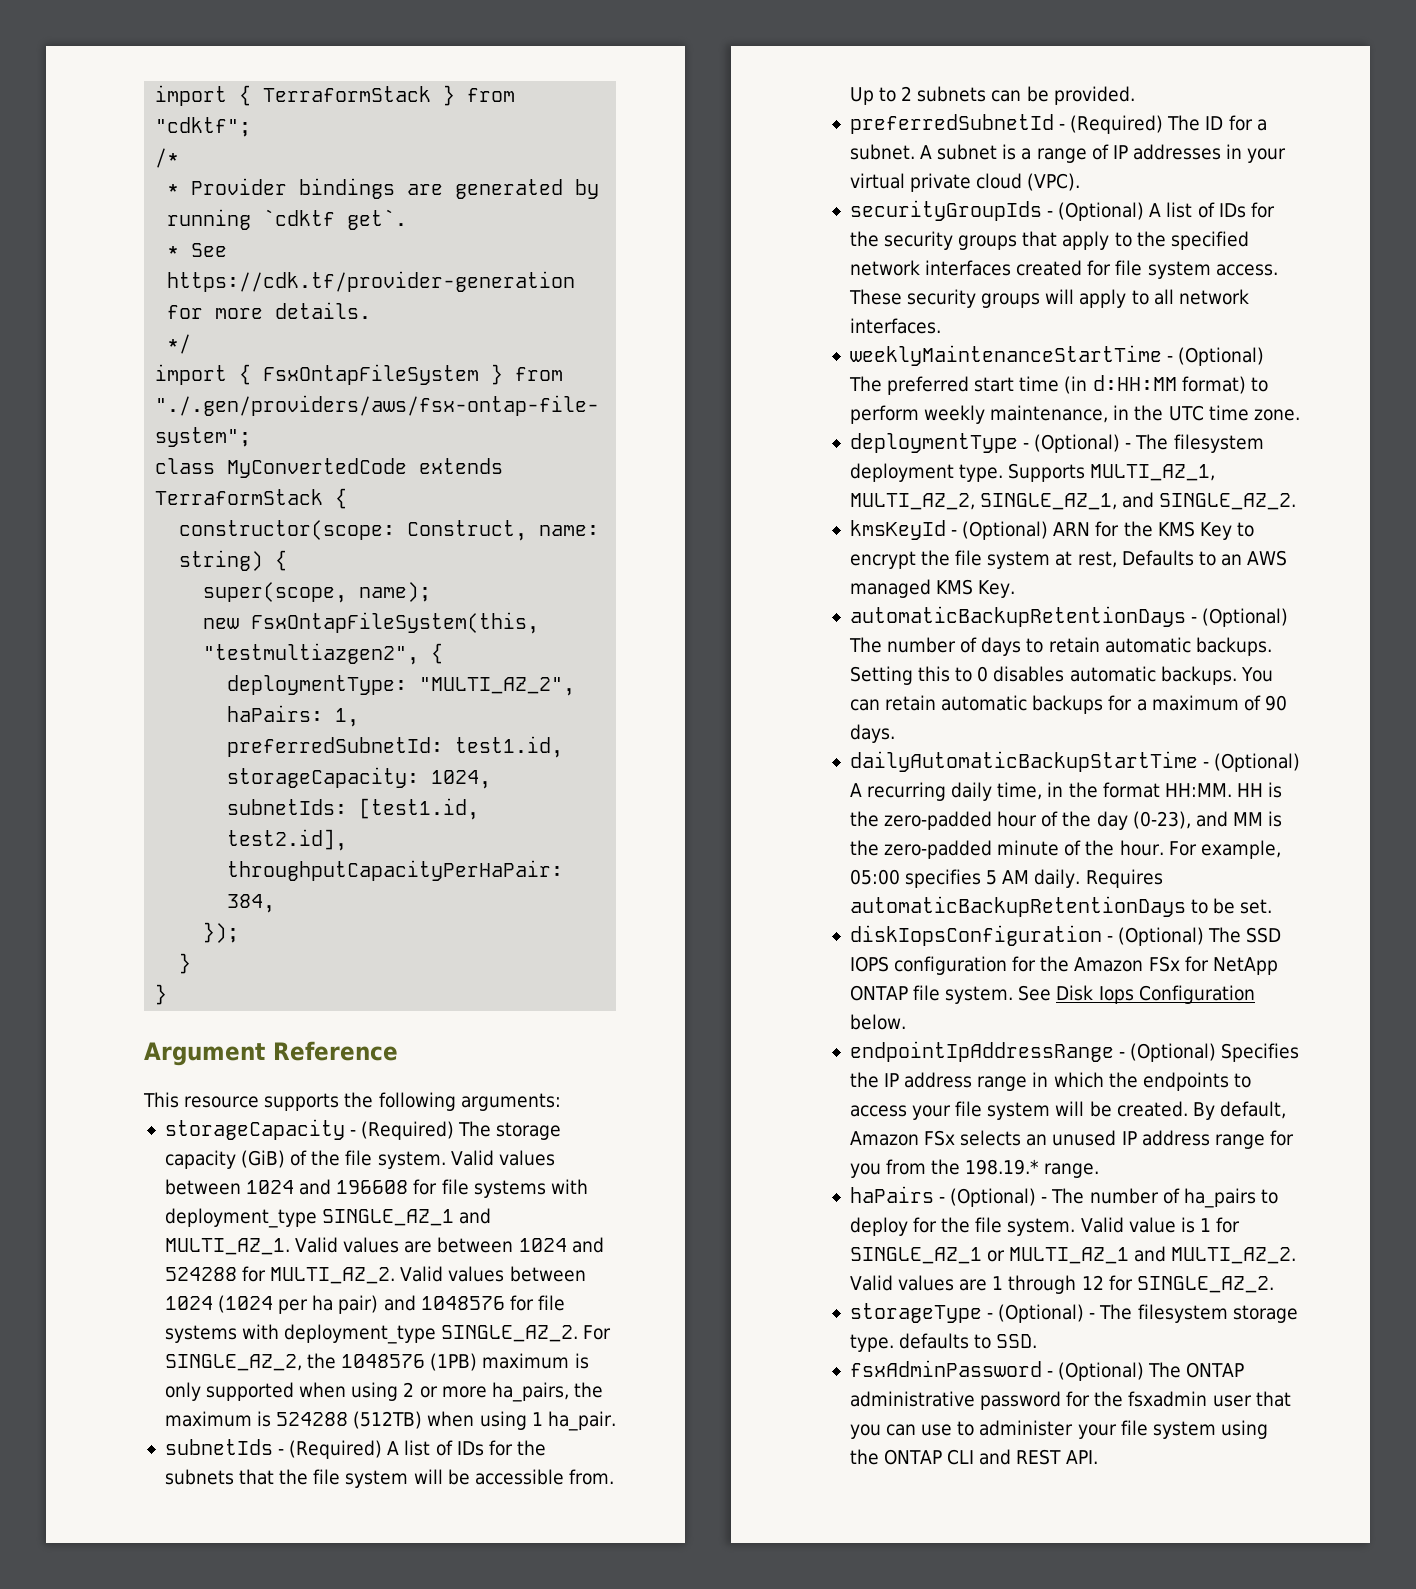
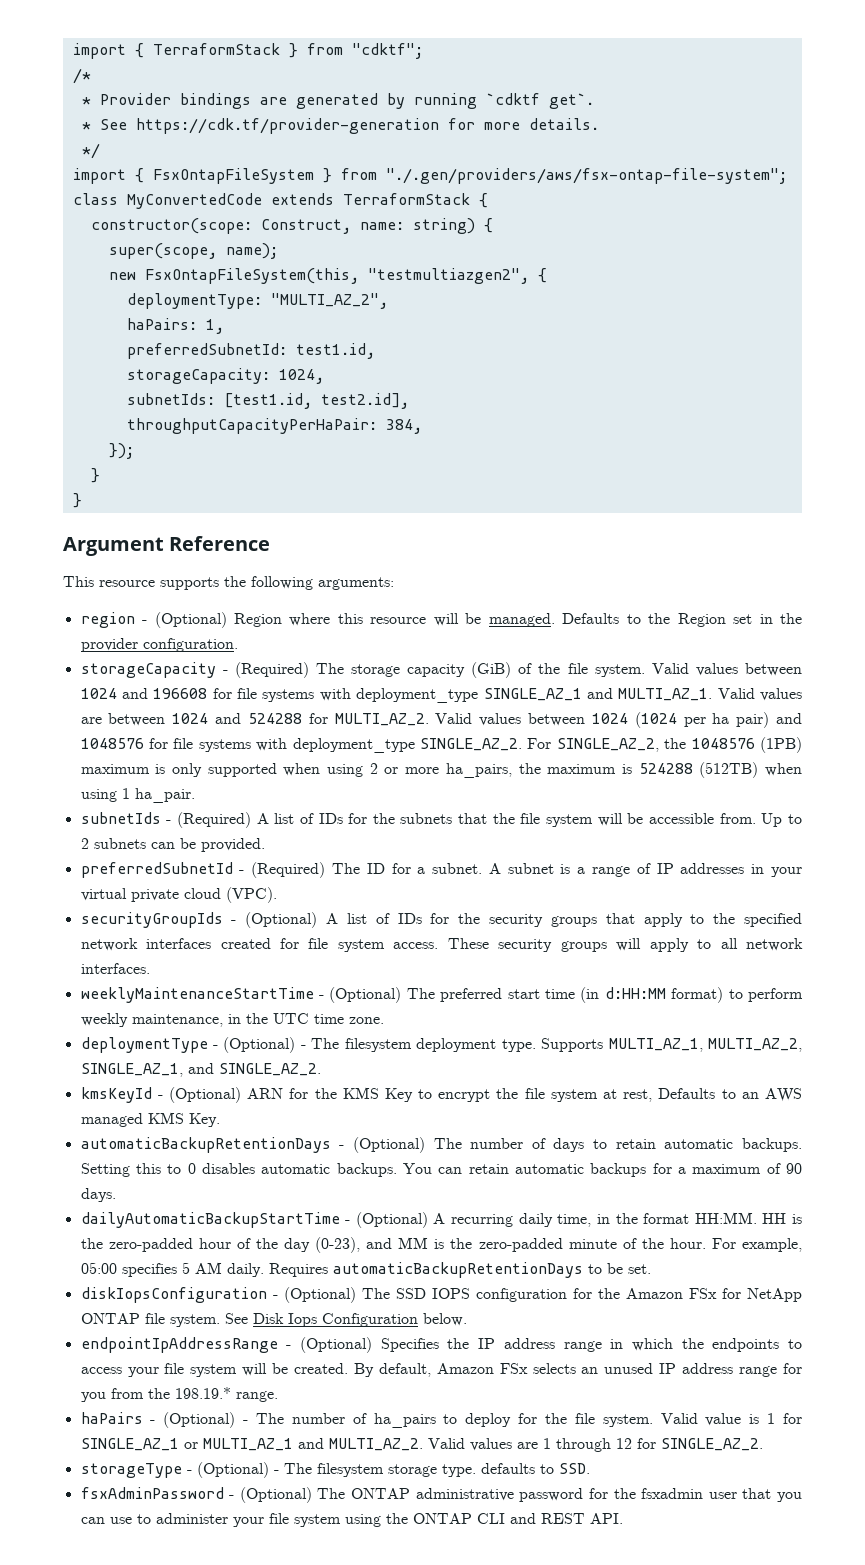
+ region - (Optional) Region where this resource will be managed. Defaults to the Region set in the provider configuration.

